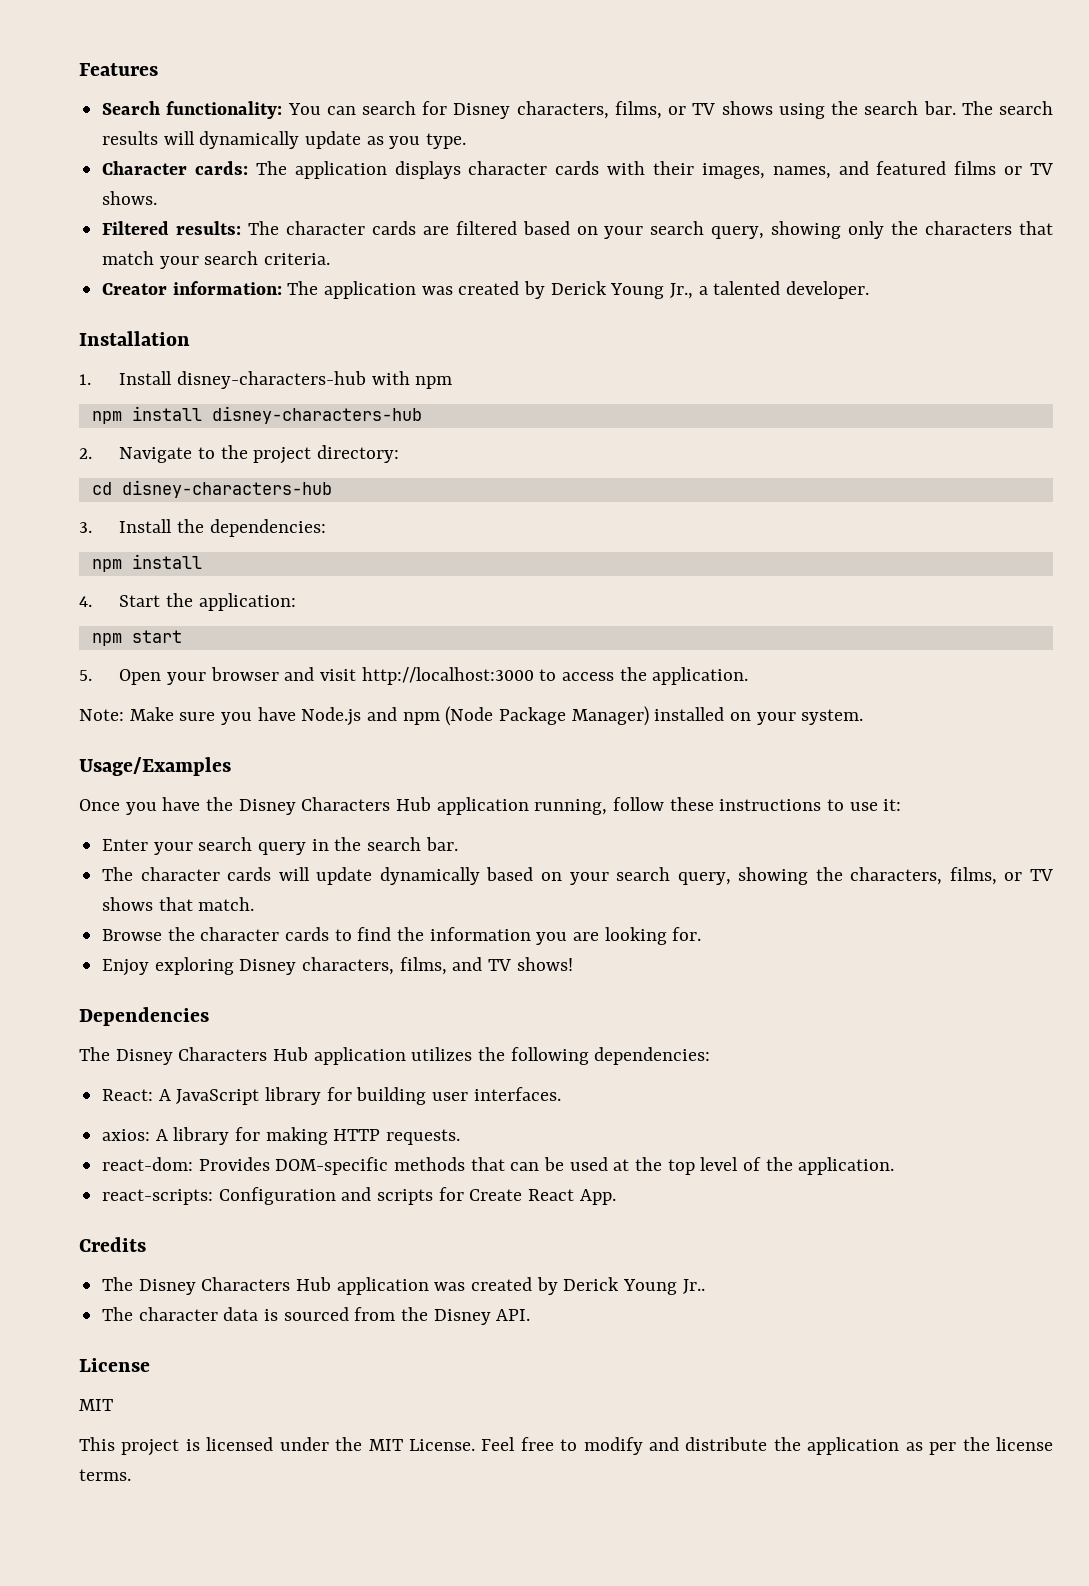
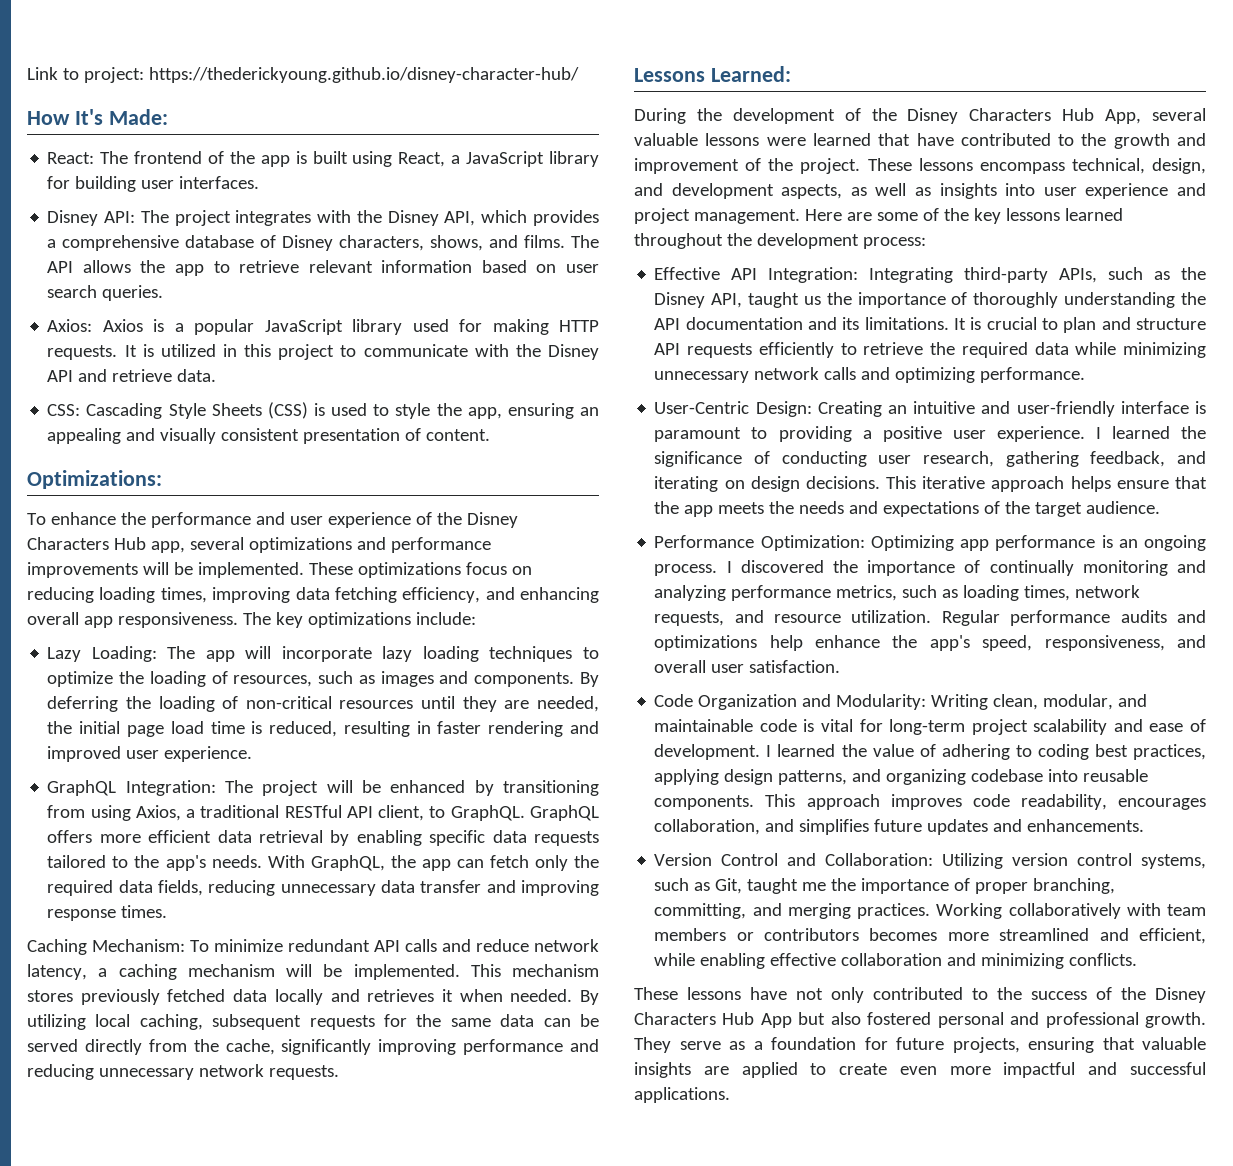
- Features
- Search functionality: You can search for Disney characters, films, or TV shows using the search bar. The search results will dynamically update as you type.
- Character cards: The application displays character cards with their images, names, and featured films or TV shows.
- Filtered results: The character cards are filtered based on your search query, showing only the characters that match your search criteria.
- Creator information: The application was created by Derick Young Jr., a talented developer.
- Installation
- 1. Install disney-characters-hub with npm
- npm install disney-characters-hub
- 2. Navigate to the project directory:
- cd disney-characters-hub
- 3. Install the dependencies:
- npm install
- 4. Start the application:
- npm start
- 5. Open your browser and visit http://localhost:3000 to access the application.
- Note: Make sure you have Node.js and npm (Node Package Manager) installed on your system.
- Usage/Examples
- Once you have the Disney Characters Hub application running, follow these instructions to use it:
- Enter your search query in the search bar.
- The character cards will update dynamically based on your search query, showing the characters, films, or TV shows that match.
- Browse the character cards to find the information you are looking for.
- Enjoy exploring Disney characters, films, and TV shows!
- Dependencies
- The Disney Characters Hub application utilizes the following dependencies:
- React: A JavaScript library for building user interfaces.
+ Link to project: https://thederickyoung.github.io/disney-character-hub/
+ How It's Made:
+ React: The frontend of the app is built using React, a JavaScript library for building user interfaces.
- axios: A library for making HTTP requests.
- react-dom: Provides DOM-specific methods that can be used at the top level of the application.
- react-scripts: Configuration and scripts for Create React App.
- Credits
- The Disney Characters Hub application was created by Derick Young Jr..
- The character data is sourced from the Disney API.
- License
- MIT
- This project is licensed under the MIT License. Feel free to modify and distribute the application as per the license terms.
+ Disney API: The project integrates with the Disney API, which provides a comprehensive database of Disney characters, shows, and films. The API allows the app to retrieve relevant information based on user search queries.
+ Axios: Axios is a popular JavaScript library used for making HTTP requests. It is utilized in this project to communicate with the Disney API and retrieve data.
+ CSS: Cascading Style Sheets (CSS) is used to style the app, ensuring an appealing and visually consistent presentation of content.
+ Optimizations:
+ To enhance the performance and user experience of the Disney Characters Hub app, several optimizations and performance improvements will be implemented. These optimizations focus on reducing loading times, improving data fetching efficiency, and enhancing overall app responsiveness. The key optimizations include:
+ Lazy Loading: The app will incorporate lazy loading techniques to optimize the loading of resources, such as images and components. By deferring the loading of non-critical resources until they are needed, the initial page load time is reduced, resulting in faster rendering and improved user experience.
+ GraphQL Integration: The project will be enhanced by transitioning from using Axios, a traditional RESTful API client, to GraphQL. GraphQL offers more efficient data retrieval by enabling specific data requests tailored to the app's needs. With GraphQL, the app can fetch only the required data fields, reducing unnecessary data transfer and improving response times.
+ Caching Mechanism: To minimize redundant API calls and reduce network latency, a caching mechanism will be implemented. This mechanism stores previously fetched data locally and retrieves it when needed. By utilizing local caching, subsequent requests for the same data can be served directly from the cache, significantly improving performance and reducing unnecessary network requests.
+ Lessons Learned:
+ During the development of the Disney Characters Hub App, several valuable lessons were learned that have contributed to the growth and improvement of the project. These lessons encompass technical, design, and development aspects, as well as insights into user experience and project management. Here are some of the key lessons learned throughout the development process:
+ Effective API Integration: Integrating third-party APIs, such as the Disney API, taught us the importance of thoroughly understanding the API documentation and its limitations. It is crucial to plan and structure API requests efficiently to retrieve the required data while minimizing unnecessary network calls and optimizing performance.
+ User-Centric Design: Creating an intuitive and user-friendly interface is paramount to providing a positive user experience. I learned the significance of conducting user research, gathering feedback, and iterating on design decisions. This iterative approach helps ensure that the app meets the needs and expectations of the target audience.
+ Performance Optimization: Optimizing app performance is an ongoing process. I discovered the importance of continually monitoring and analyzing performance metrics, such as loading times, network requests, and resource utilization. Regular performance audits and optimizations help enhance the app's speed, responsiveness, and overall user satisfaction.
+ Code Organization and Modularity: Writing clean, modular, and maintainable code is vital for long-term project scalability and ease of development. I learned the value of adhering to coding best practices, applying design patterns, and organizing codebase into reusable components. This approach improves code readability, encourages collaboration, and simplifies future updates and enhancements.
+ Version Control and Collaboration: Utilizing version control systems, such as Git, taught me the importance of proper branching, committing, and merging practices. Working collaboratively with team members or contributors becomes more streamlined and efficient, while enabling effective collaboration and minimizing conflicts.
+ These lessons have not only contributed to the success of the Disney Characters Hub App but also fostered personal and professional growth. They serve as a foundation for future projects, ensuring that valuable insights are applied to create even more impactful and successful applications.

